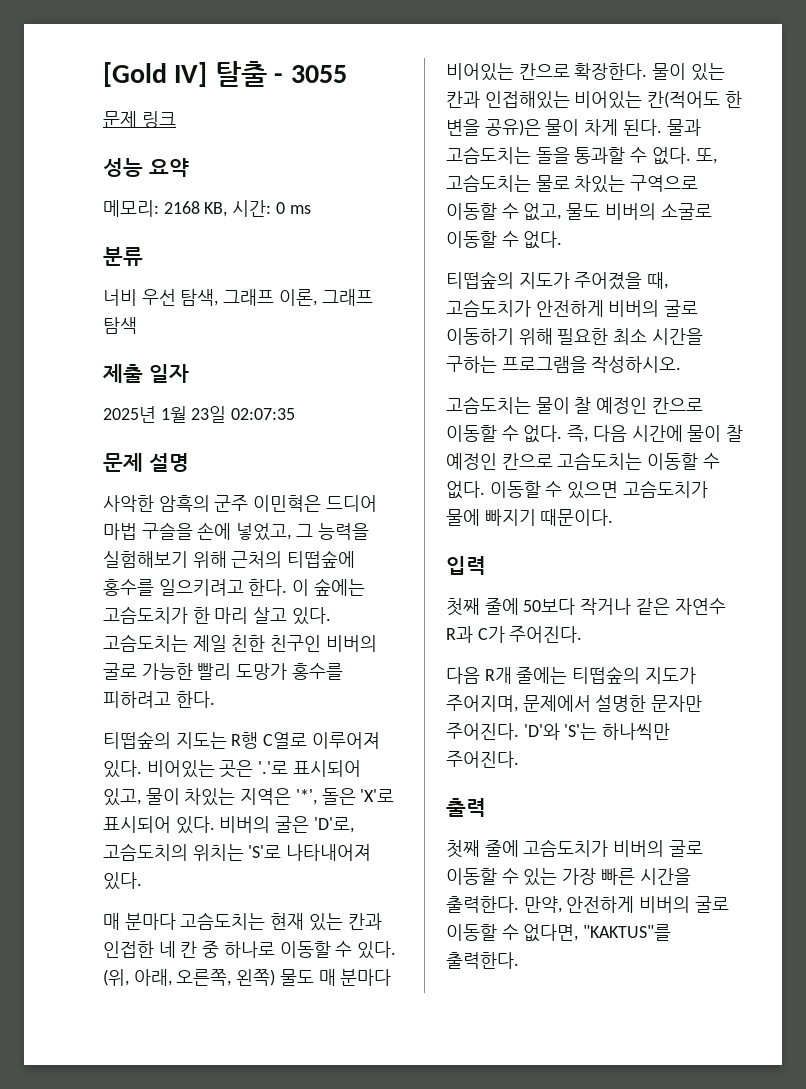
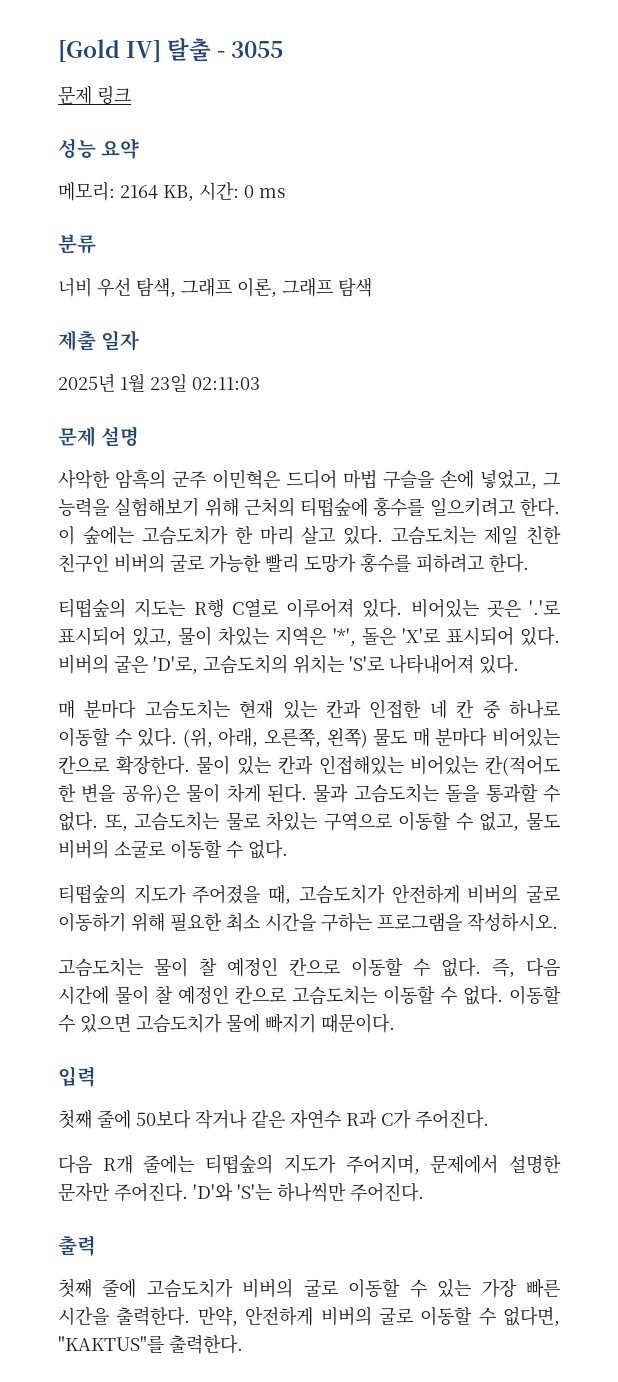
- 메모리: 2168 KB, 시간: 0 ms
+ 메모리: 2164 KB, 시간: 0 ms
- 2025년 1월 23일 02:07:35
+ 2025년 1월 23일 02:11:03

